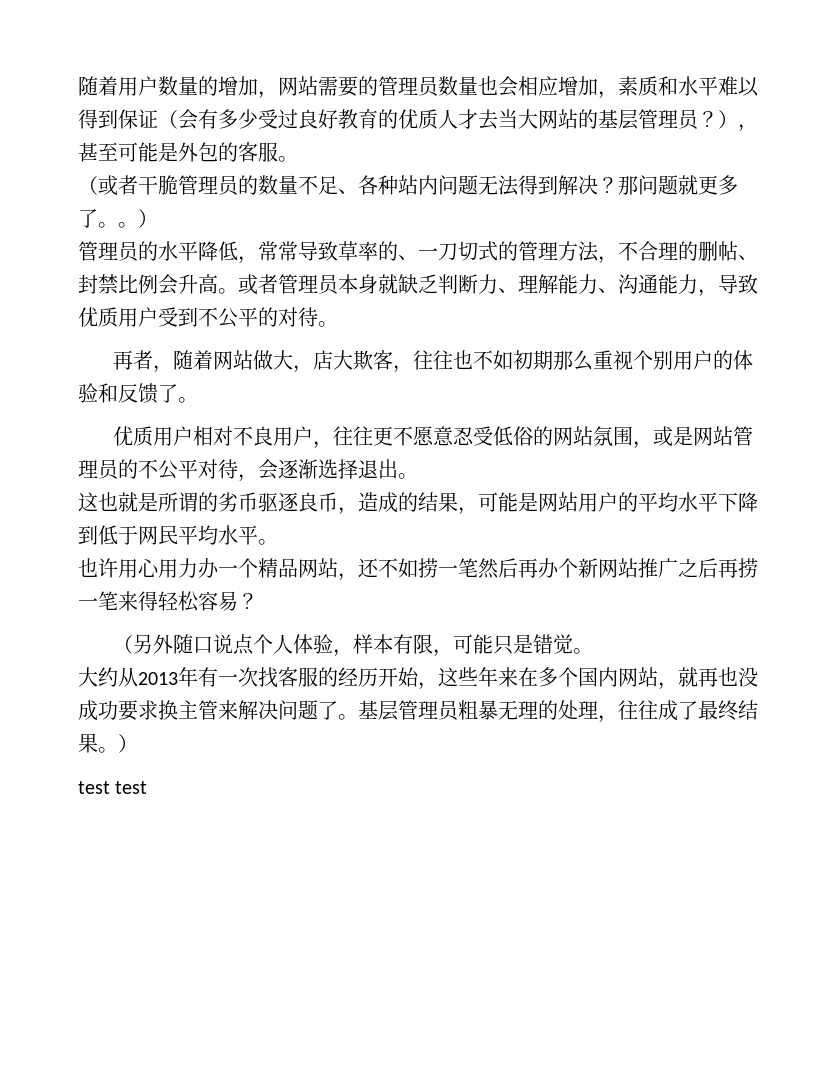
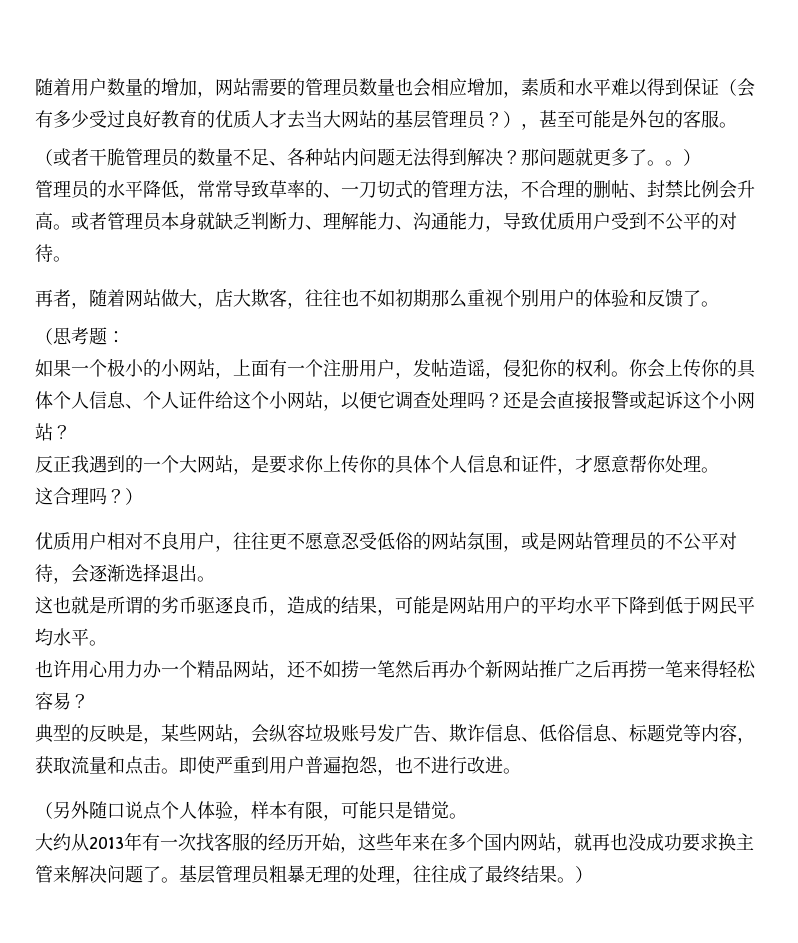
+ （思考题：
+ 如果一个极小的小网站，上面有一个注册用户，发帖造谣，侵犯你的权利。你会上传你的具体个人信息、个人证件给这个小网站，以便它调查处理吗？还是会直接报警或起诉这个小网站？
+ 反正我遇到的一个大网站，是要求你上传你的具体个人信息和证件，才愿意帮你处理。
+ 这合理吗？）
+ 典型的反映是，某些网站，会纵容垃圾账号发广告、欺诈信息、低俗信息、标题党等内容，获取流量和点击。即使严重到用户普遍抱怨，也不进行改进。
- test test

